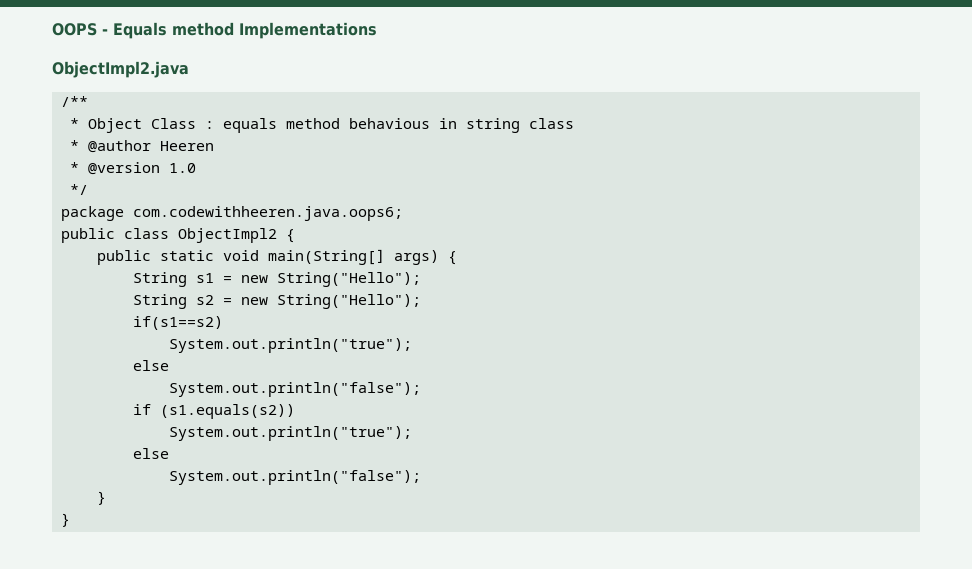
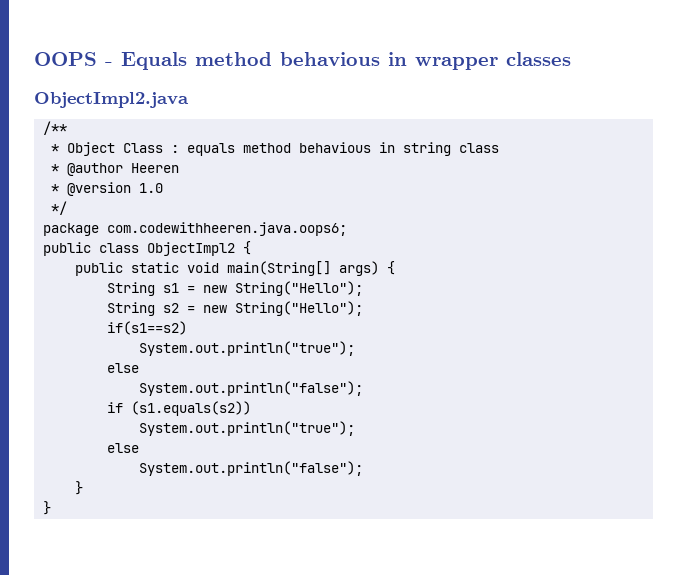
- OOPS - Equals method Implementations
+ OOPS - Equals method behavious in wrapper classes

